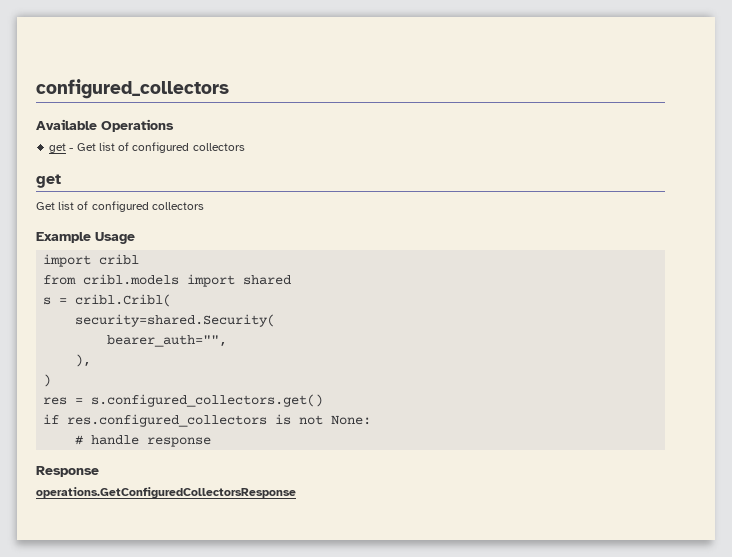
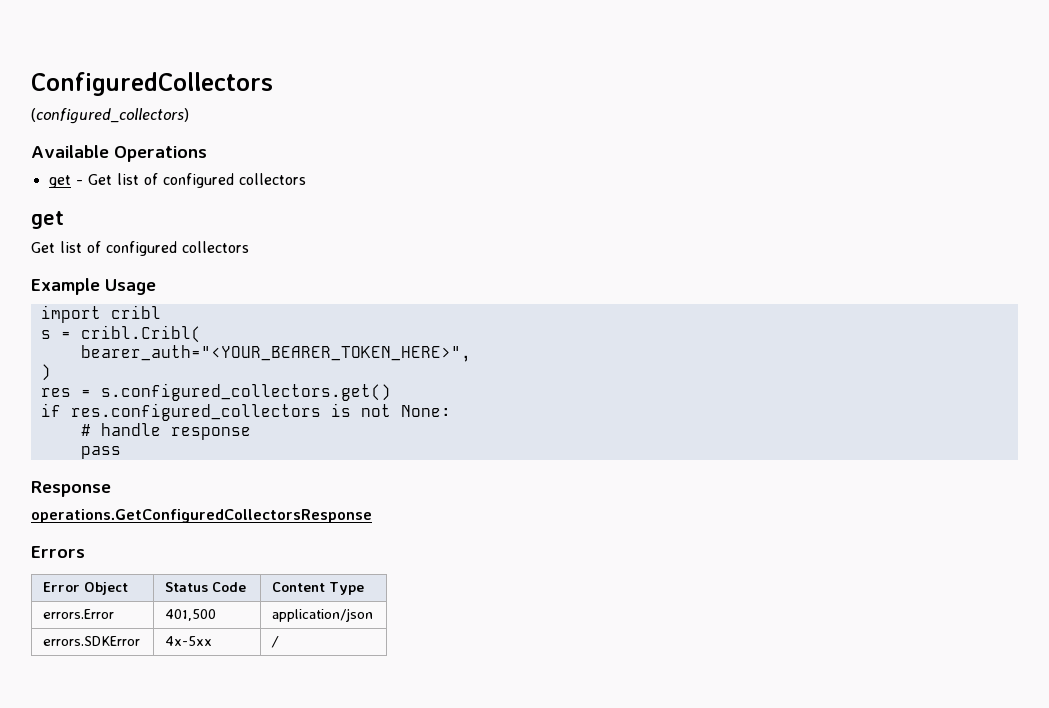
- configured_collectors
+ ConfiguredCollectors
+ (configured_collectors)
- from cribl.models import shared
- security=shared.Security(
- bearer_auth="",
- ),
+ bearer_auth="<YOUR_BEARER_TOKEN_HERE>",
+ pass
+ Errors
+ Error Object | Status Code | Content Type
+ errors.Error | 401,500 | application/json
+ errors.SDKError | 4x-5xx | /

